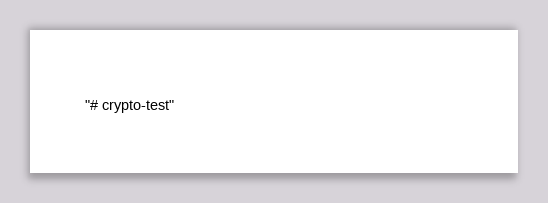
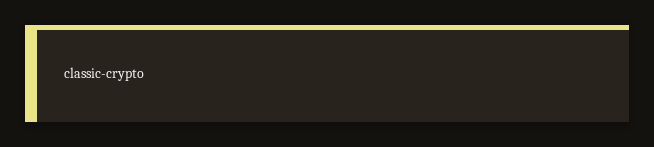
- "# crypto-test"
+ classic-crypto

